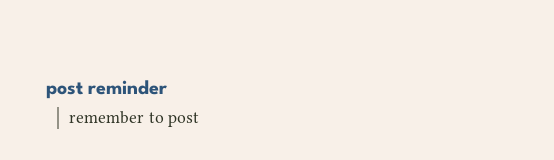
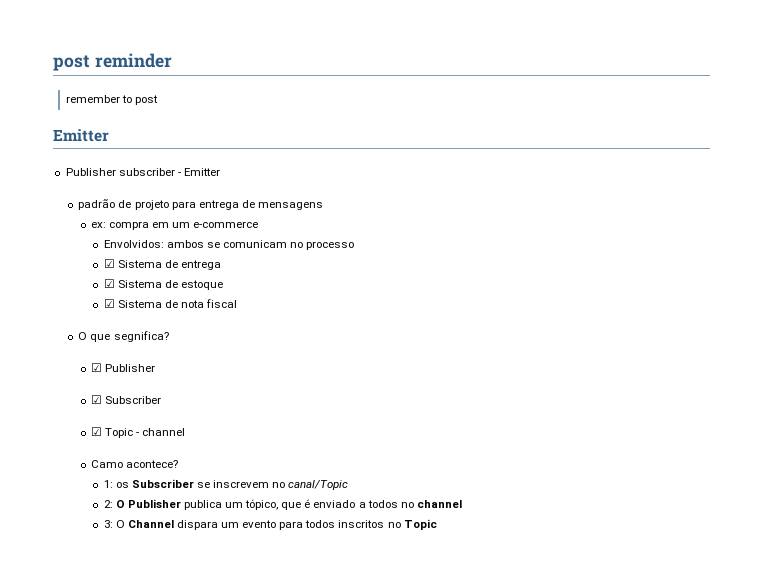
  remember to post
+ Emitter
+ Publisher subscriber - Emitter
+ padrão de projeto para entrega de mensagens
+ ex: compra em um e-commerce
+ Envolvidos: ambos se comunicam no processo
+ ☑ Sistema de entrega
+ ☑ Sistema de estoque
+ ☑ Sistema de nota fiscal
+ O que segnifica?
+ ☑ Publisher
+ ☑ Subscriber
+ ☑ Topic - channel
+ Camo acontece?
+ 1: os Subscriber se inscrevem no canal/Topic
+ 2: O Publisher publica um tópico, que é enviado a todos no channel
+ 3: O Channel dispara um evento para todos inscritos no Topic

